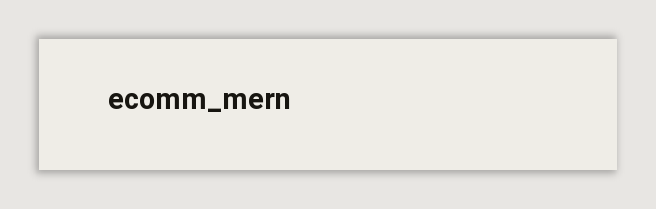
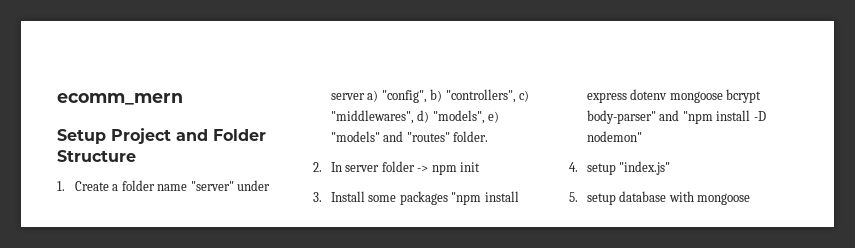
+ Setup Project and Folder Structure
+ 1. Create a folder name "server" under server a) "config", b) "controllers", c) "middlewares", d) "models", e) "models" and "routes" folder.
+ 2. In server folder -> npm init
+ 3. Install some packages "npm install express dotenv mongoose bcrypt body-parser" and "npm install -D nodemon"
+ 4. setup "index.js"
+ 5. setup database with mongoose

